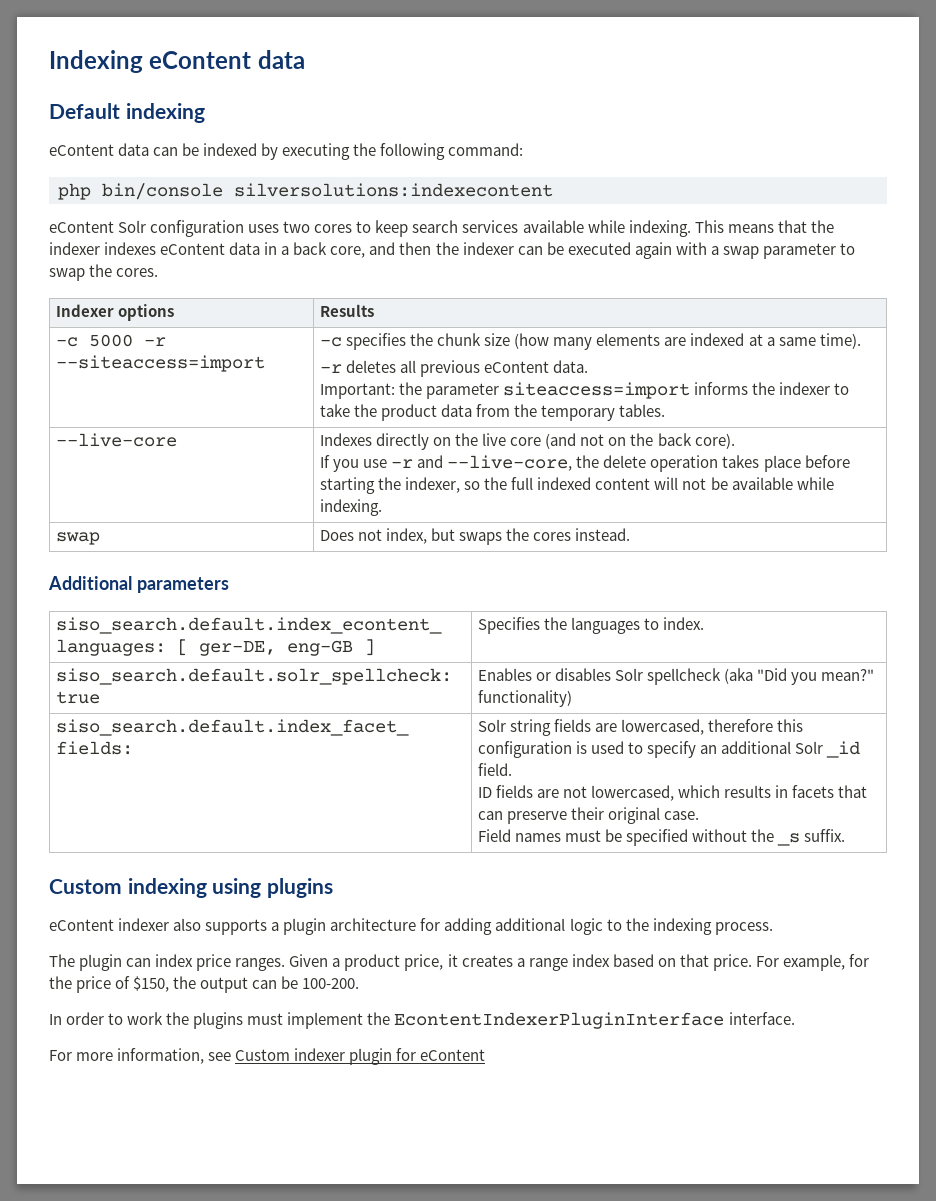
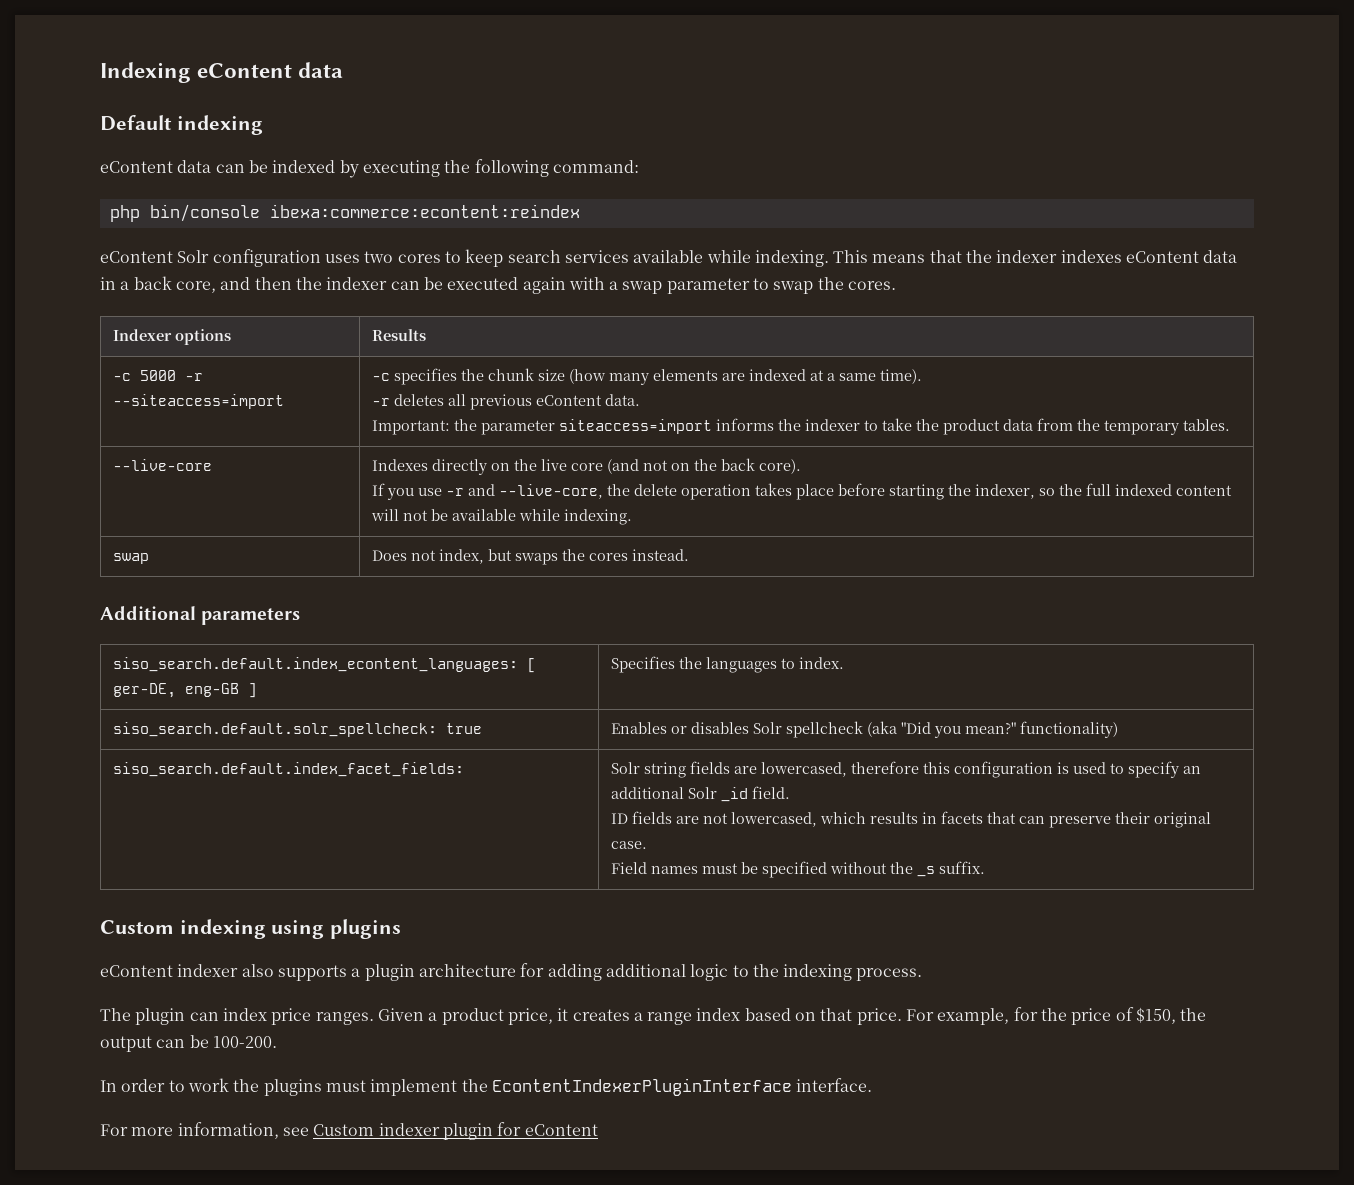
- php bin/console silversolutions:indexecontent
+ php bin/console ibexa:commerce:econtent:reindex

